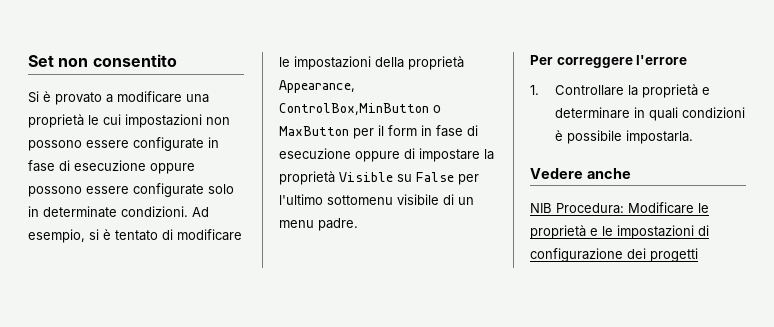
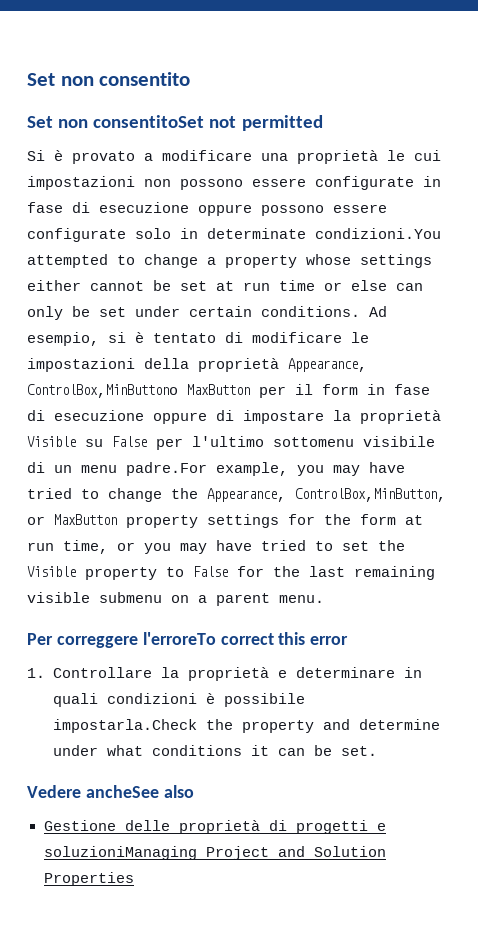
+ Set non consentitoSet not permitted
- Si è provato a modificare una proprietà le cui impostazioni non possono essere configurate in fase di esecuzione oppure possono essere configurate solo in determinate condizioni.
+ Si è provato a modificare una proprietà le cui impostazioni non possono essere configurate in fase di esecuzione oppure possono essere configurate solo in determinate condizioni.You attempted to change a property whose settings either cannot be set at run time or else can only be set under certain conditions.
- Ad esempio, si è tentato di modificare le impostazioni della proprietà Appearance, ControlBox,MinButton o MaxButton per il form in fase di esecuzione oppure di impostare la proprietà Visible su False per l'ultimo sottomenu visibile di un menu padre.
- Per correggere l'errore
+ Ad esempio, si è tentato di modificare le impostazioni della proprietà Appearance, ControlBox,MinButtono MaxButton per il form in fase di esecuzione oppure di impostare la proprietà Visible su False per l'ultimo sottomenu visibile di un menu padre.For example, you may have tried to change the Appearance, ControlBox,MinButton, or MaxButton property settings for the form at run time, or you may have tried to set the Visible property to False for the last remaining visible submenu on a parent menu.
+ Per correggere l'erroreTo correct this error
- 1. Controllare la proprietà e determinare in quali condizioni è possibile impostarla.
- Vedere anche
- NIB Procedura: Modificare le proprietà e le impostazioni di configurazione dei progetti
+ 1. Controllare la proprietà e determinare in quali condizioni è possibile impostarla.Check the property and determine under what conditions it can be set.
+ Vedere ancheSee also
+ Gestione delle proprietà di progetti e soluzioniManaging Project and Solution Properties

